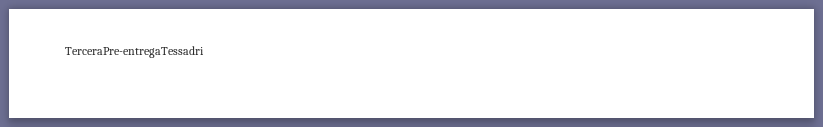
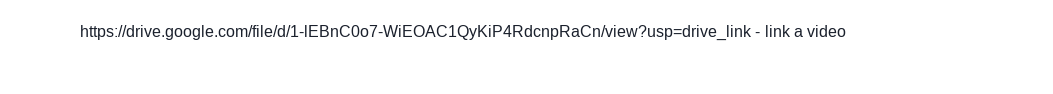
- TerceraPre-entregaTessadri
+ https://drive.google.com/file/d/1-lEBnC0o7-WiEOAC1QyKiP4RdcnpRaCn/view?usp=drive_link - link a video

